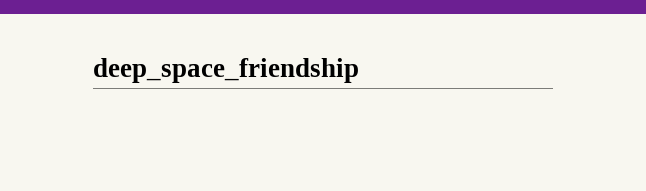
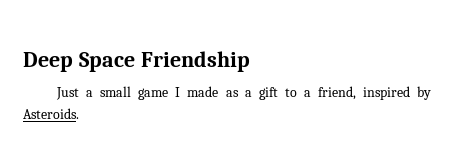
- deep_space_friendship
+ Deep Space Friendship
+ Just a small game I made as a gift to a friend, inspired by Asteroids.

